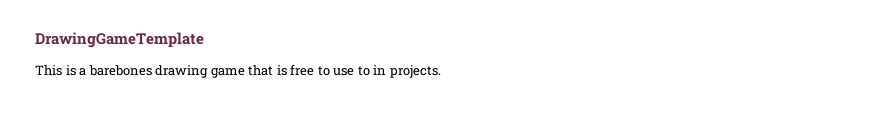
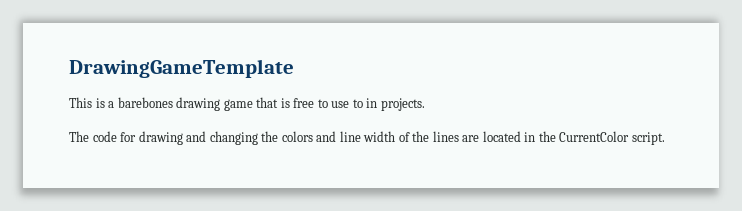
+ The code for drawing and changing the colors and line width of the lines are located in the CurrentColor script.

